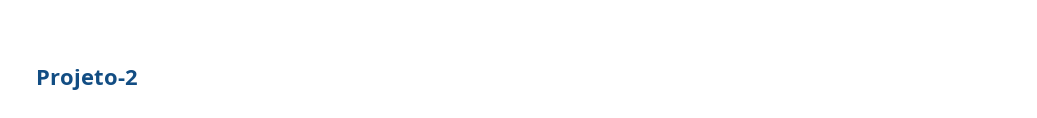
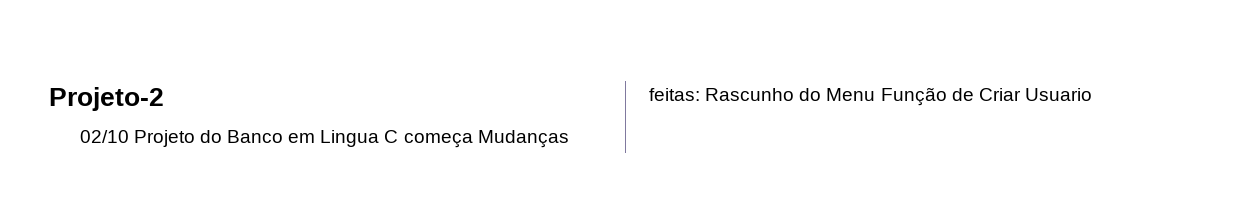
+ 02/10 Projeto do Banco em Lingua C começa Mudanças feitas: Rascunho do Menu Função de Criar Usuario

